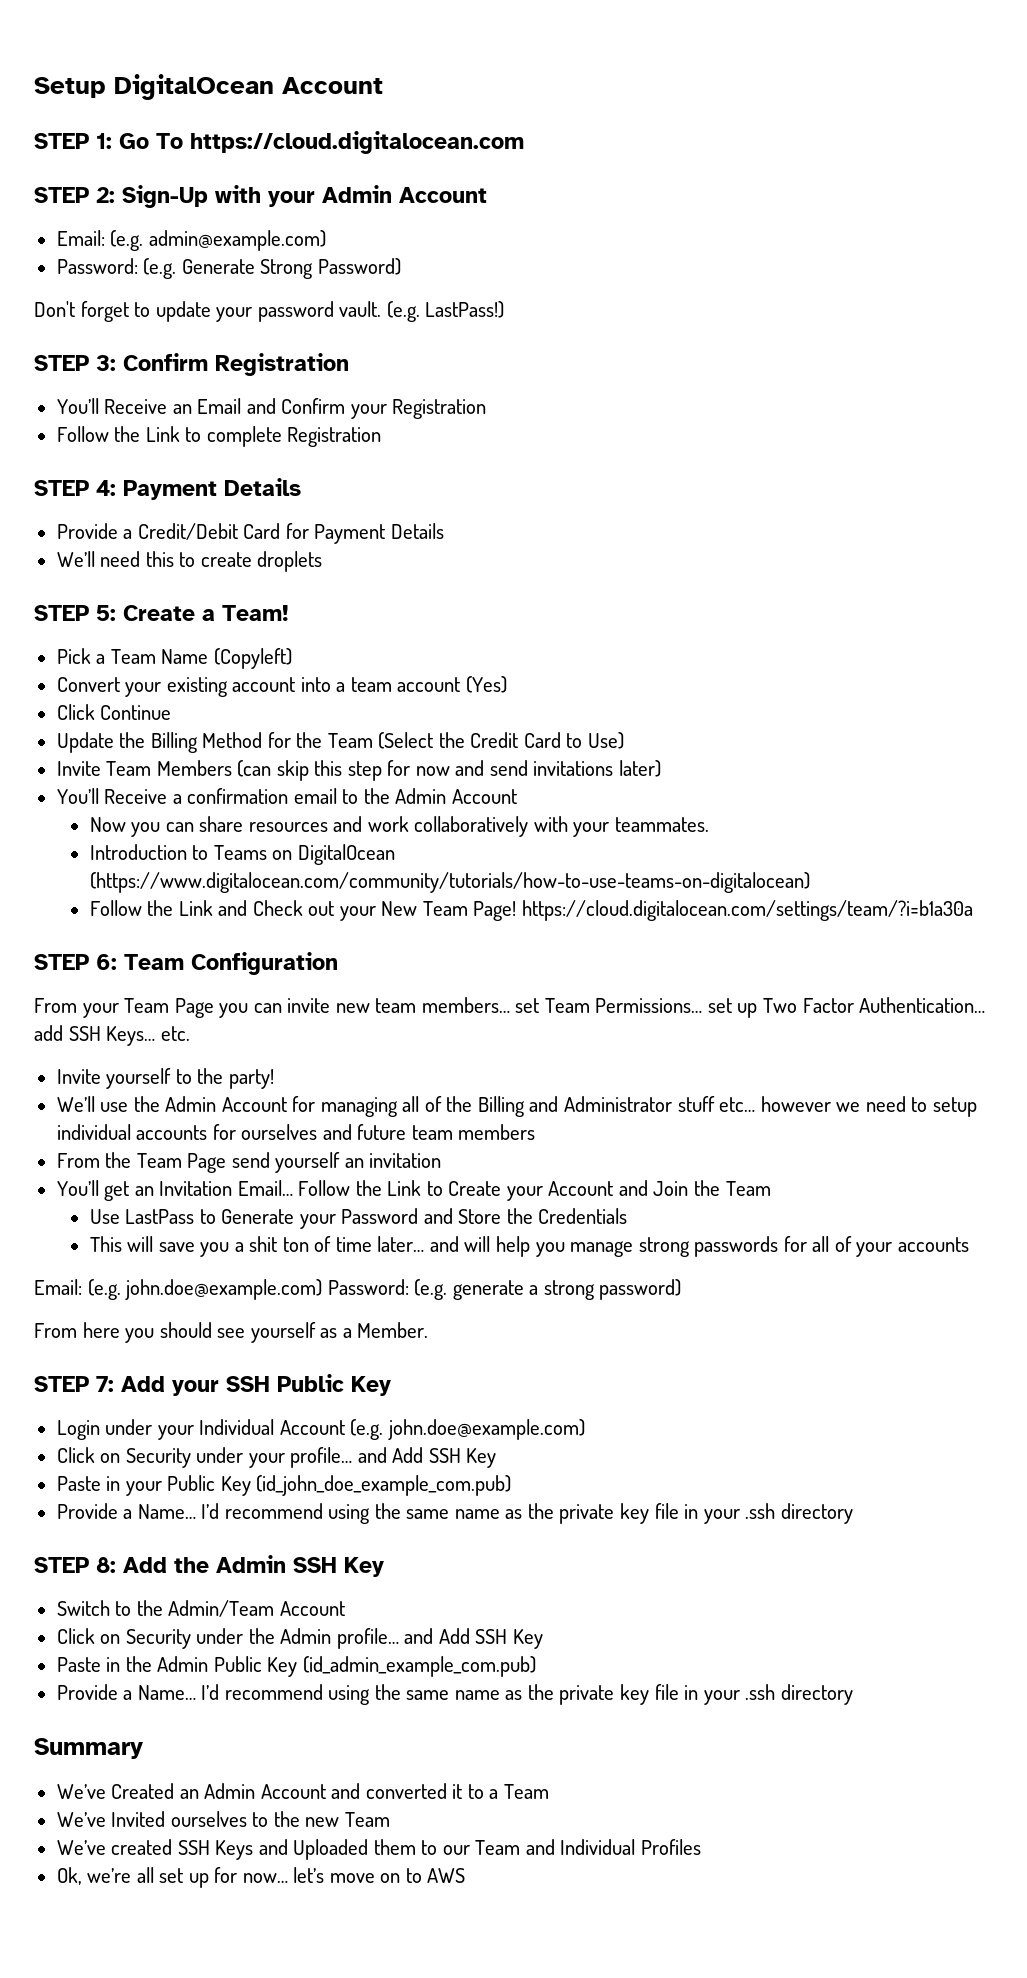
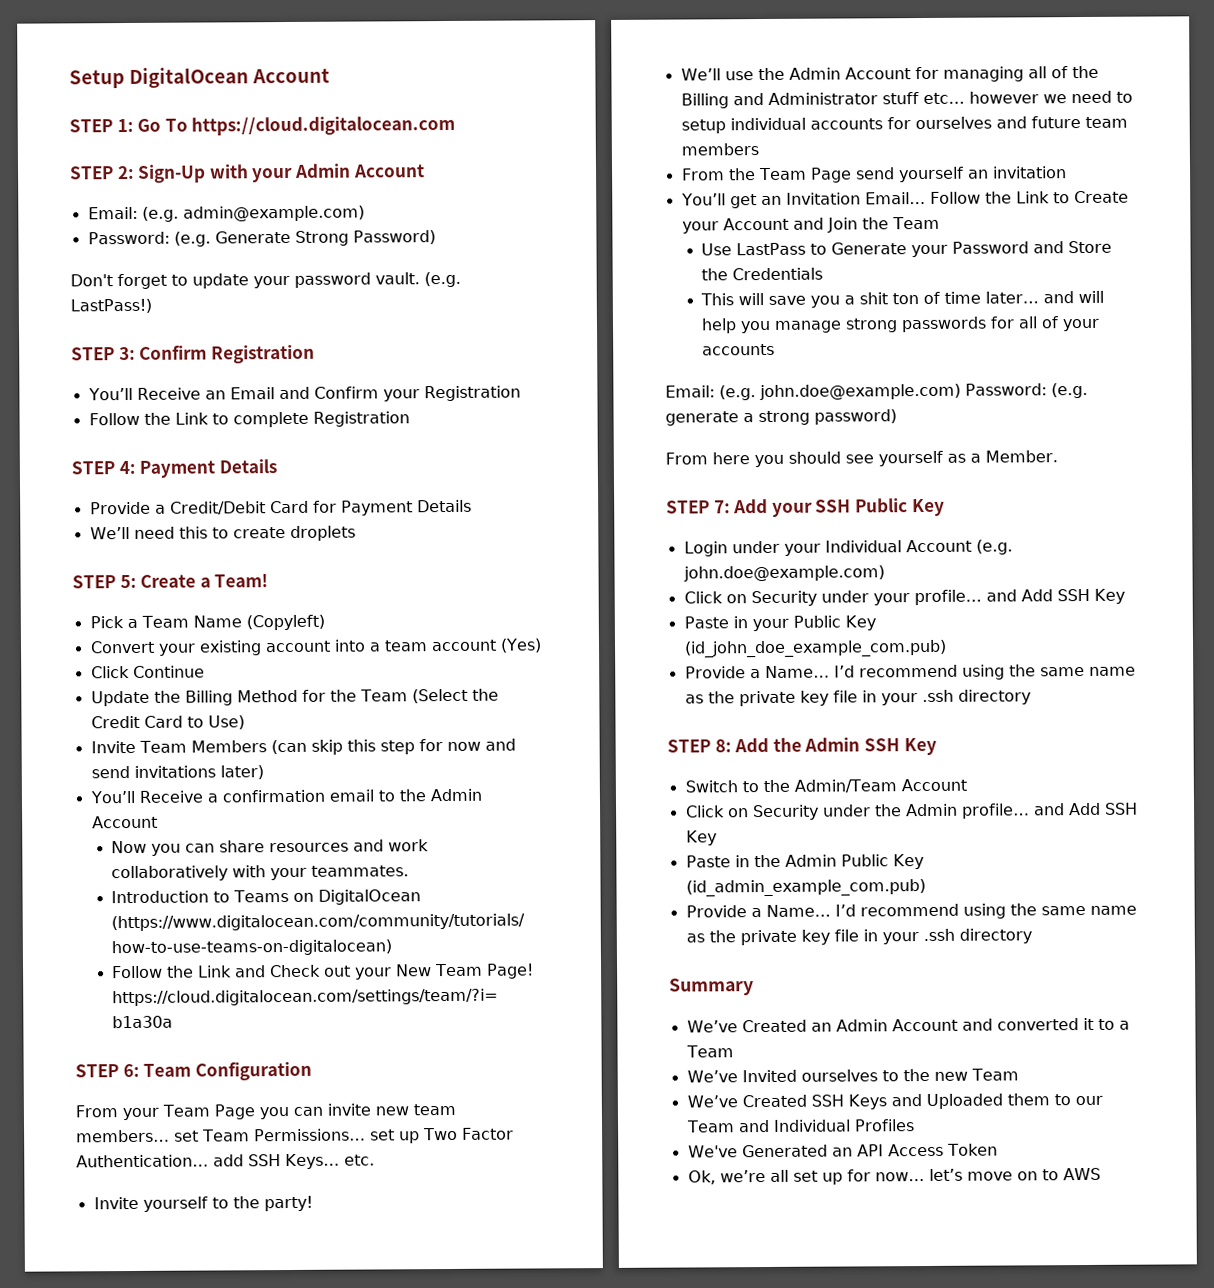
- We’ve created SSH Keys and Uploaded them to our Team and Individual Profiles
+ We’ve Created SSH Keys and Uploaded them to our Team and Individual Profiles
+ We've Generated an API Access Token

